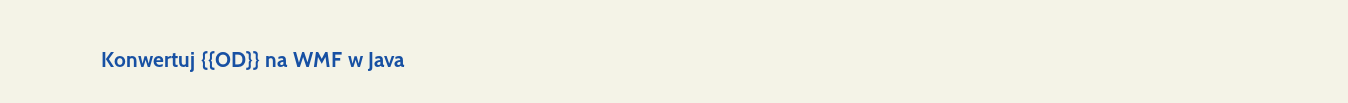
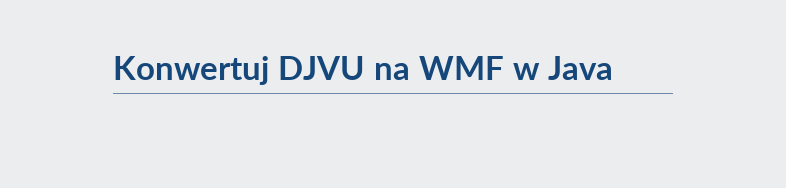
- Konwertuj {{OD}} na WMF w Java
+ Konwertuj DJVU na WMF w Java

